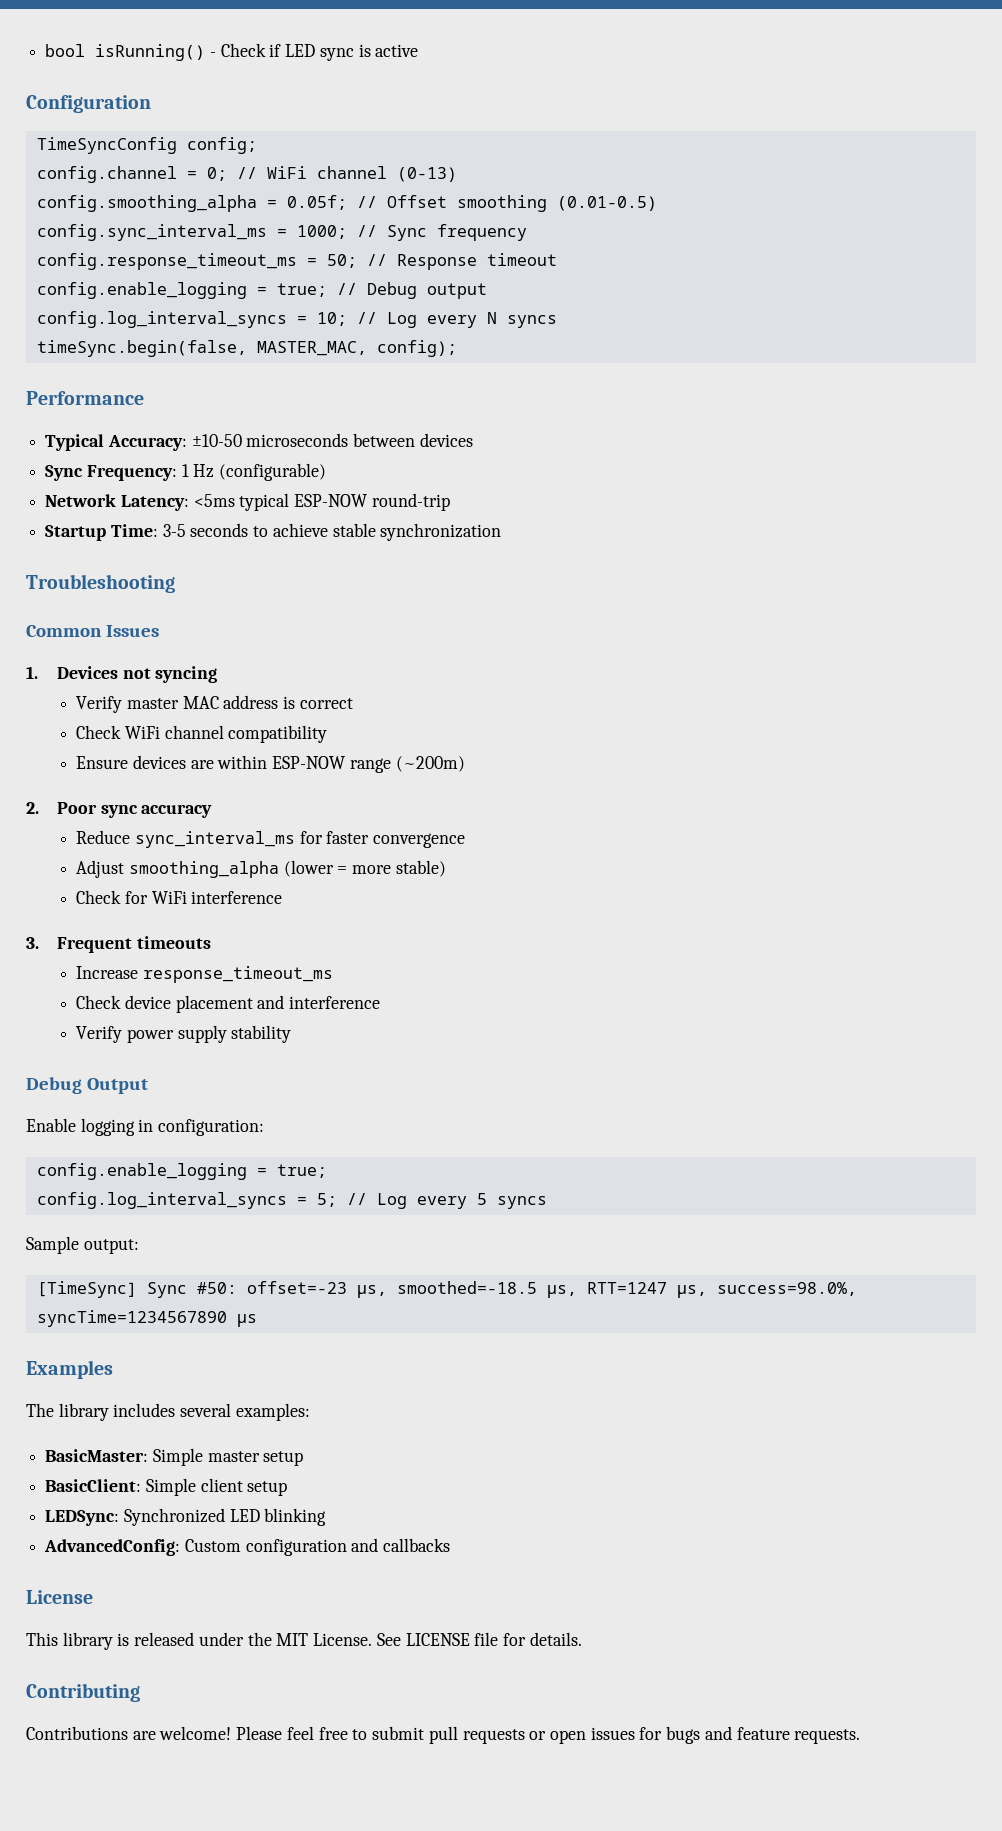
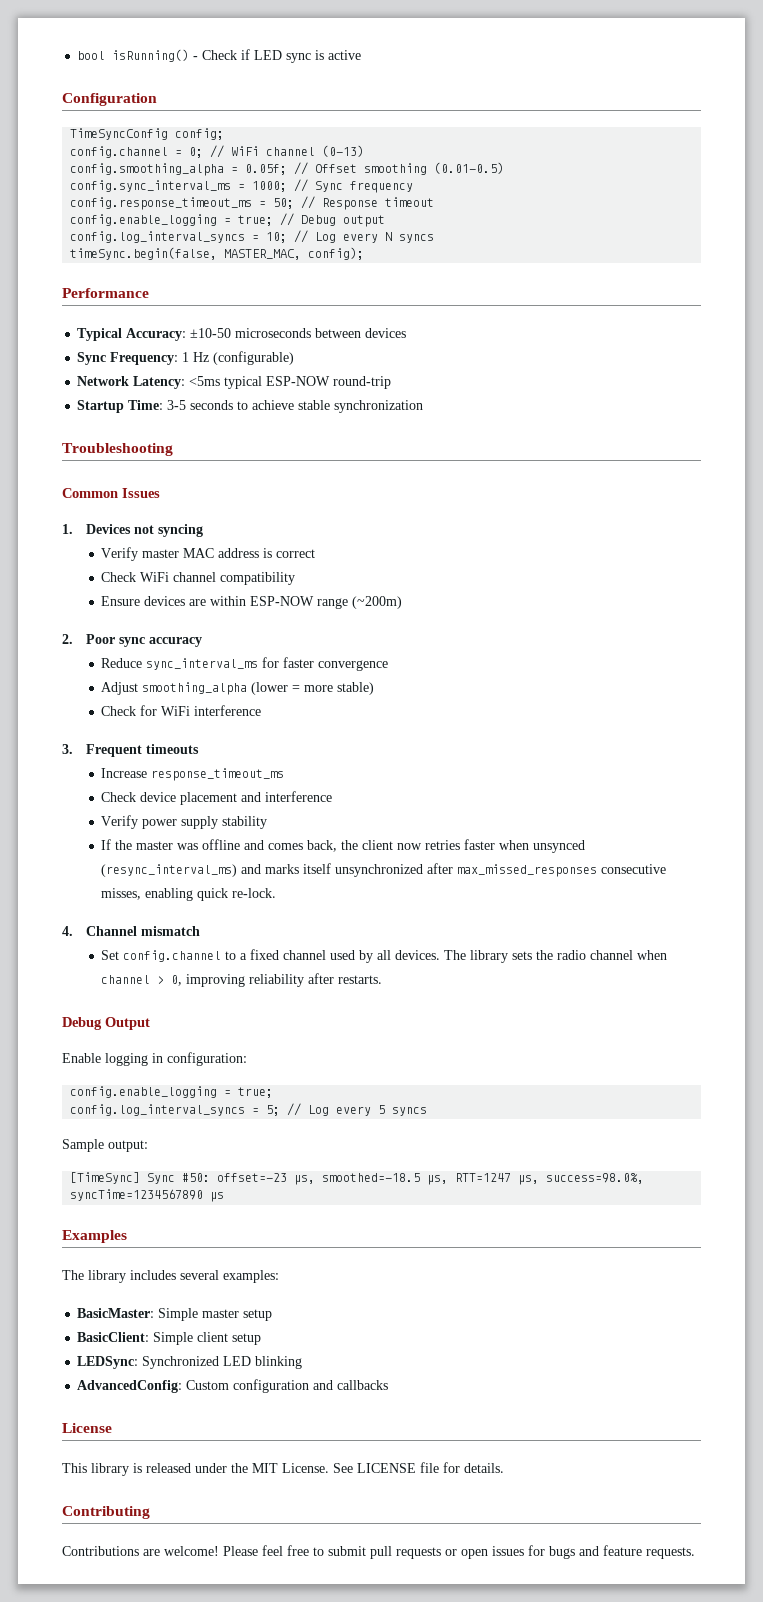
+ If the master was offline and comes back, the client now retries faster when unsynced (resync_interval_ms) and marks itself unsynchronized after max_missed_responses consecutive misses, enabling quick re-lock.
+ 4. Channel mismatch
+ Set config.channel to a fixed channel used by all devices. The library sets the radio channel when channel > 0, improving reliability after restarts.

